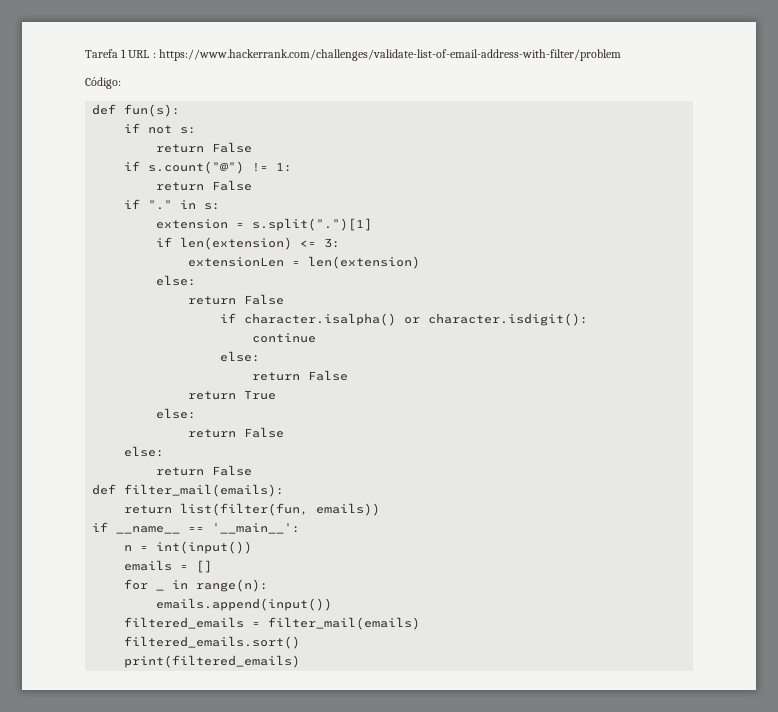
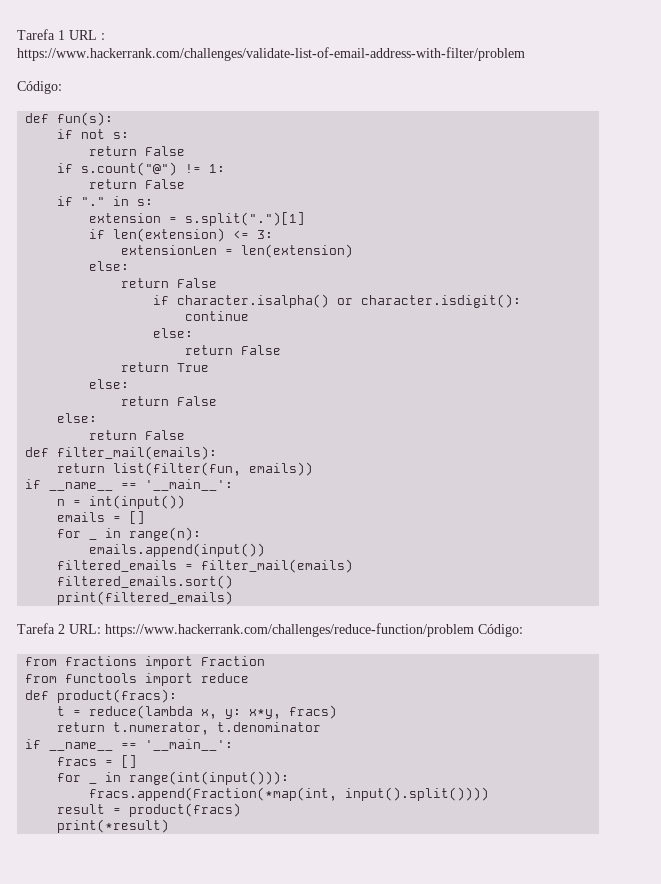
+ Tarefa 2 URL: https://www.hackerrank.com/challenges/reduce-function/problem Código:
+ from fractions import Fraction
+ from functools import reduce
+ def product(fracs):
+ t = reduce(lambda x, y: x*y, fracs)
+ return t.numerator, t.denominator
+ if __name__ == '__main__':
+ fracs = []
+ for _ in range(int(input())):
+ fracs.append(Fraction(*map(int, input().split())))
+ result = product(fracs)
+ print(*result)

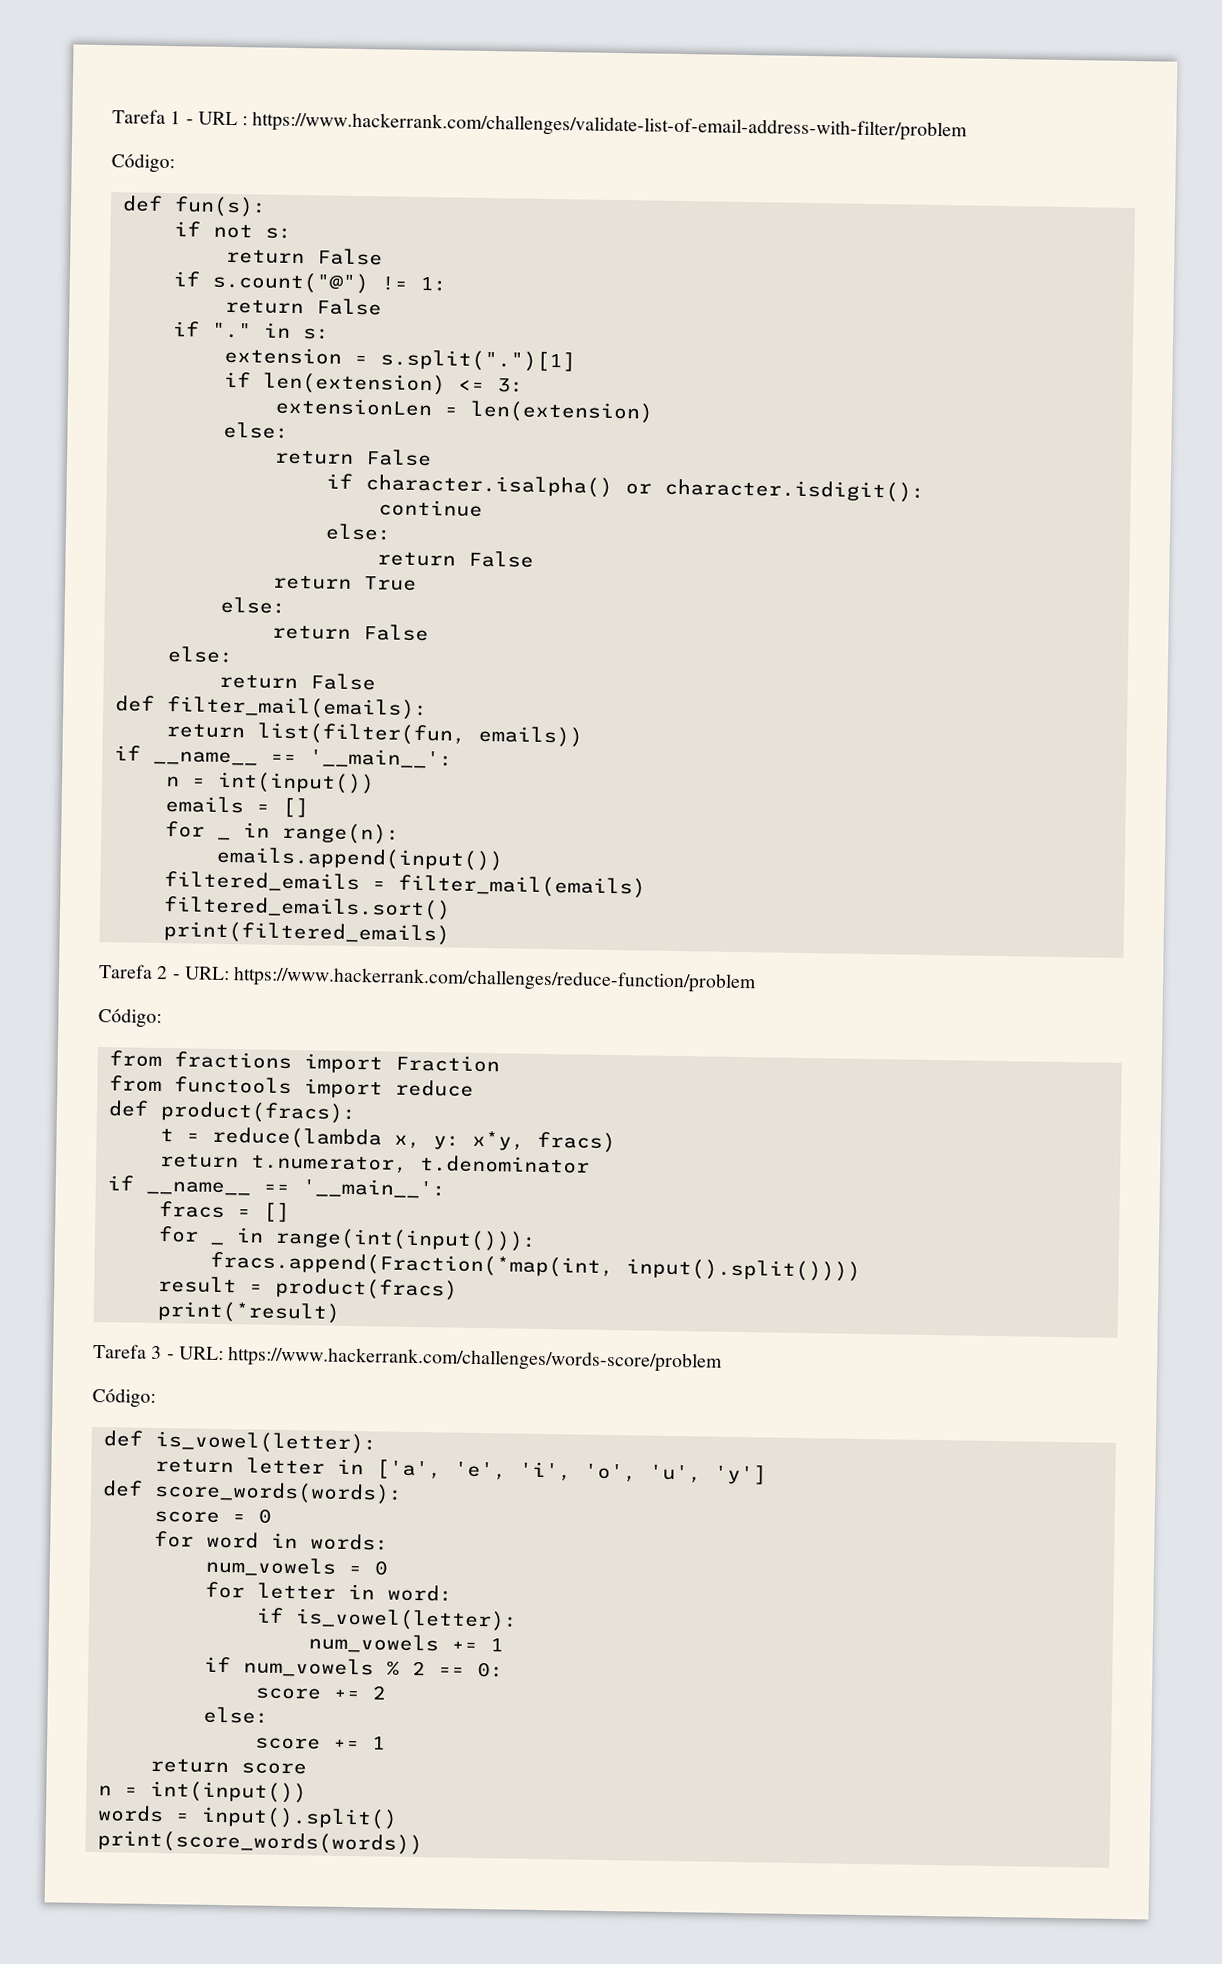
- Tarefa 1 URL : https://www.hackerrank.com/challenges/validate-list-of-email-address-with-filter/problem
+ Tarefa 1 - URL : https://www.hackerrank.com/challenges/validate-list-of-email-address-with-filter/problem
- Tarefa 2 URL: https://www.hackerrank.com/challenges/reduce-function/problem Código:
+ Tarefa 2 - URL: https://www.hackerrank.com/challenges/reduce-function/problem
+ Código:
+ Tarefa 3 - URL: https://www.hackerrank.com/challenges/words-score/problem
+ Código:
+ def is_vowel(letter):
+ return letter in ['a', 'e', 'i', 'o', 'u', 'y']
+ def score_words(words):
+ score = 0
+ for word in words:
+ num_vowels = 0
+ for letter in word:
+ if is_vowel(letter):
+ num_vowels += 1
+ if num_vowels % 2 == 0:
+ score += 2
+ else:
+ score += 1
+ return score
+ n = int(input())
+ words = input().split()
+ print(score_words(words))

